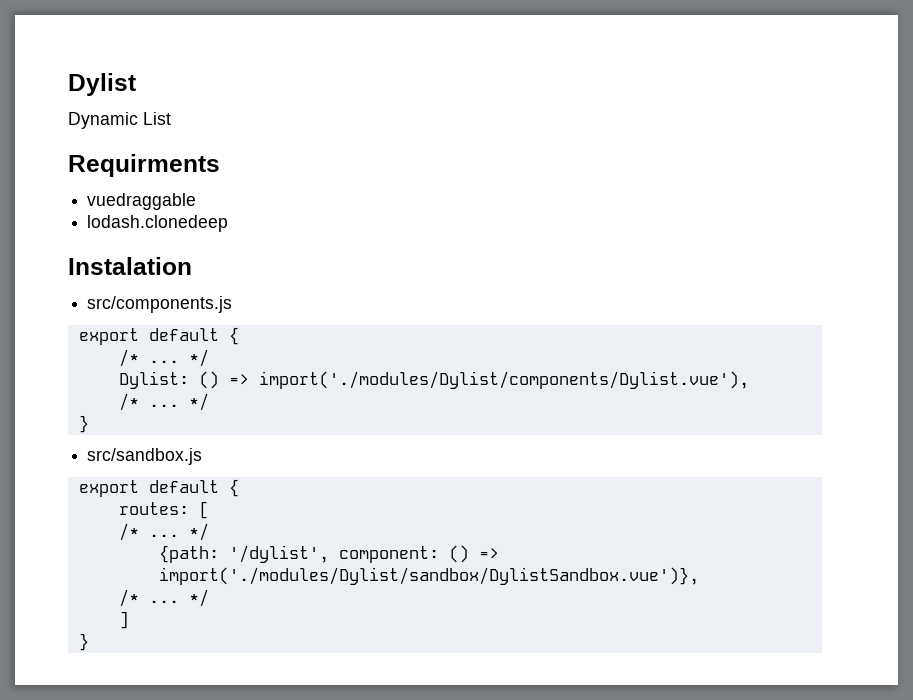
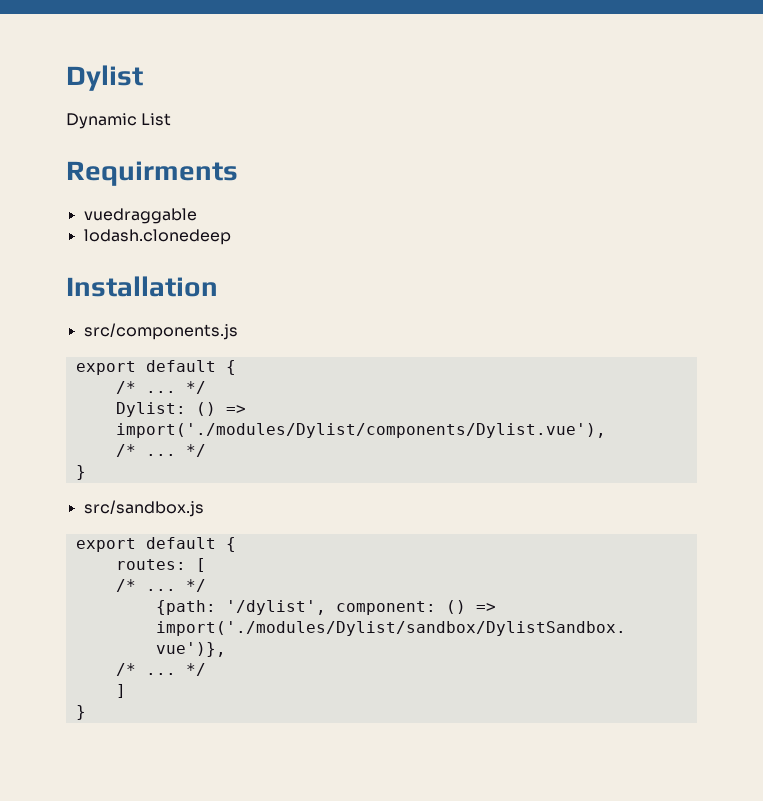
- Instalation
+ Installation

